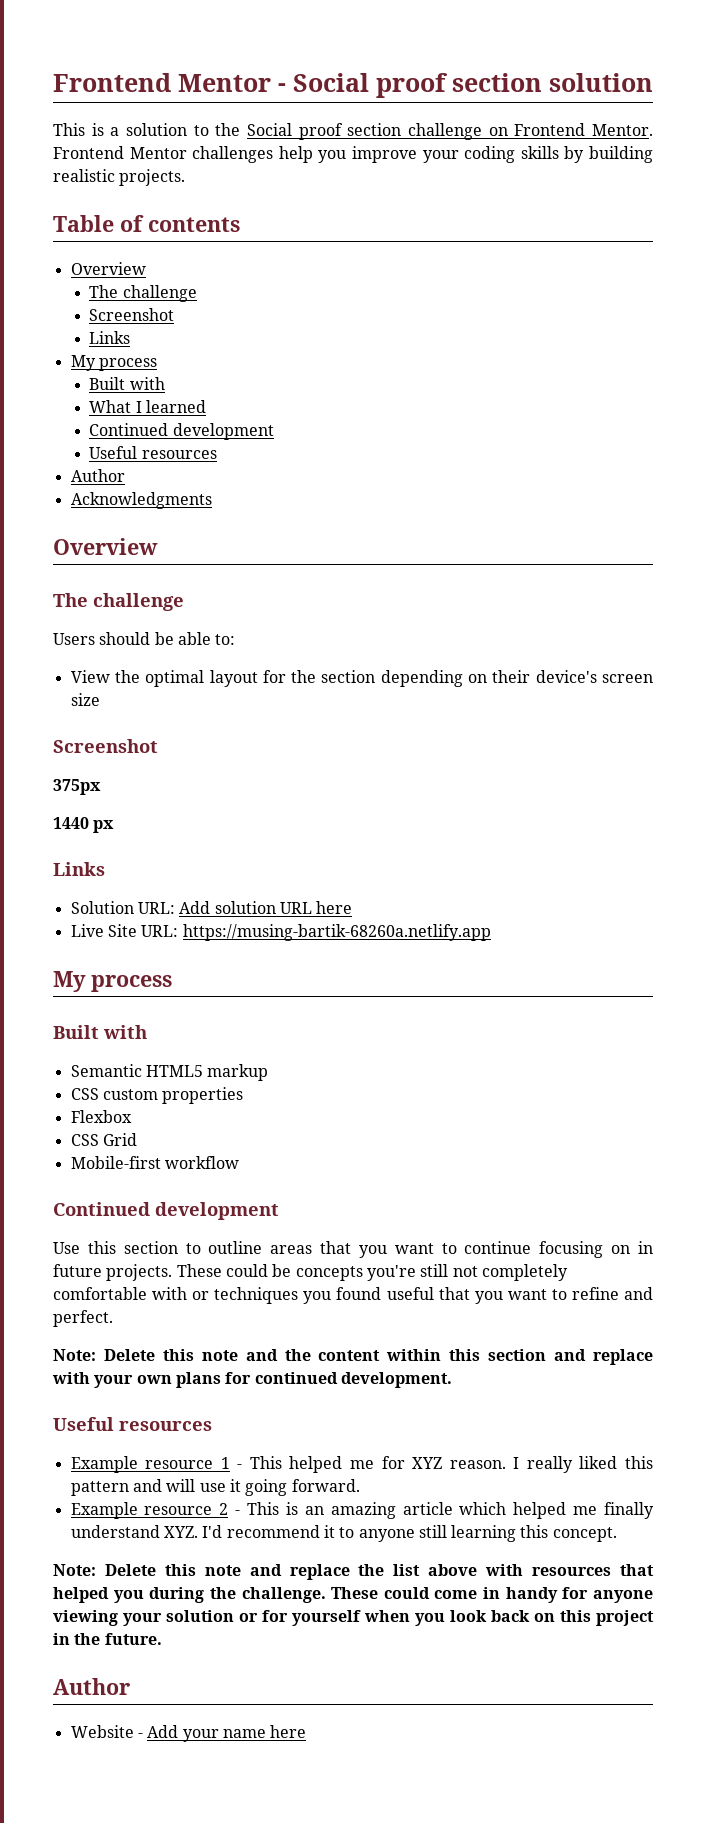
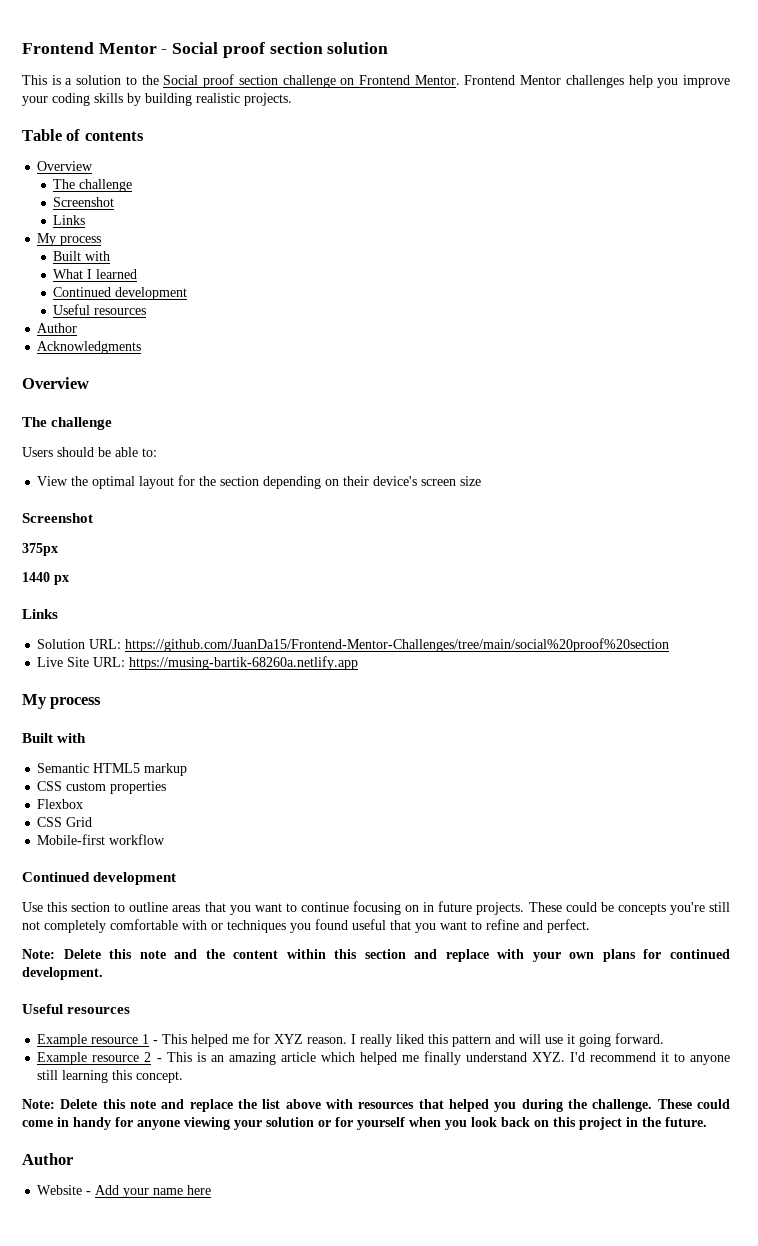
- Solution URL: Add solution URL here
+ Solution URL: https://github.com/JuanDa15/Frontend-Mentor-Challenges/tree/main/social%20proof%20section

